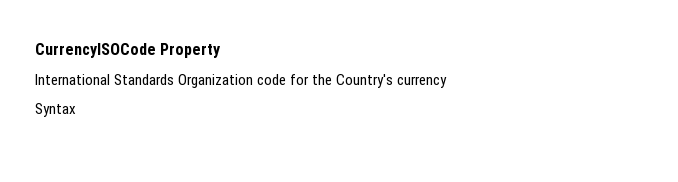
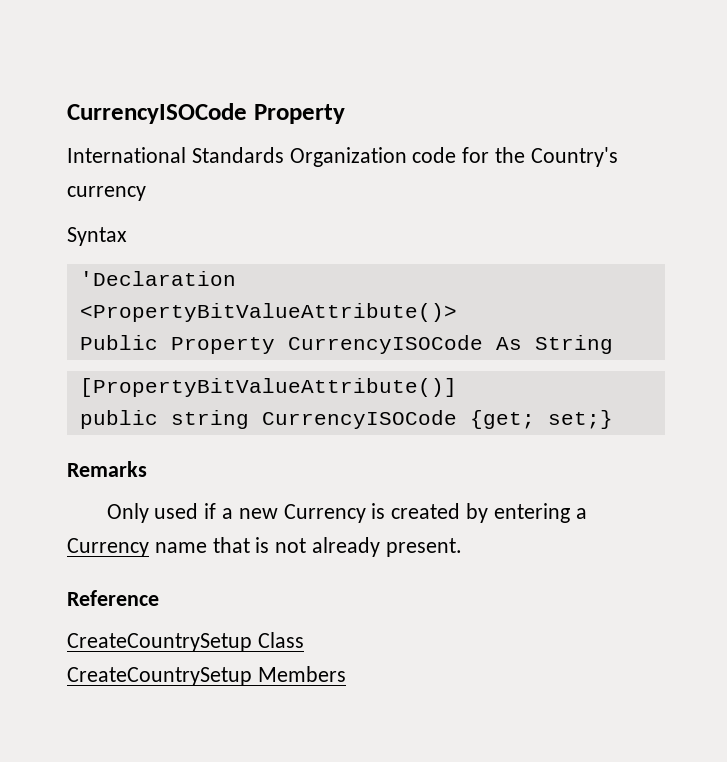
+ 'Declaration
+ <PropertyBitValueAttribute()>
+ Public Property CurrencyISOCode As String
+ [PropertyBitValueAttribute()]
+ public string CurrencyISOCode {get; set;}
+ Remarks
+ Only used if a new Currency is created by entering a Currency name that is not already present.
+ Reference
+ CreateCountrySetup Class
+ CreateCountrySetup Members

